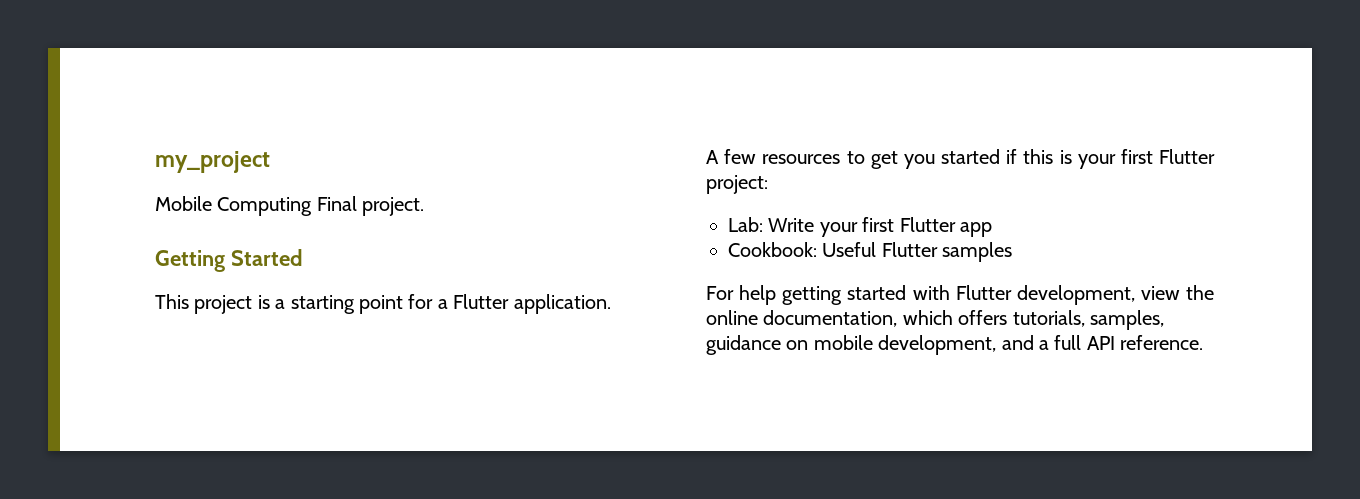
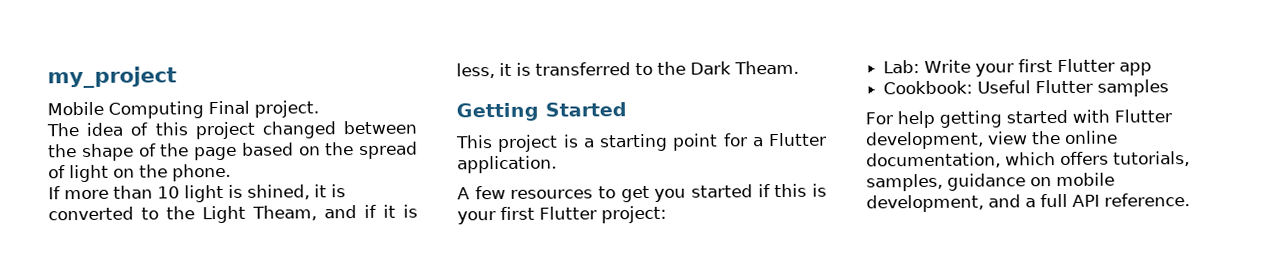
+ The idea of this project changed between the shape of the page based on the spread of light on the phone.
+ If more than 10 light is shined, it is converted to the Light Theam, and if it is less, it is transferred to the Dark Theam.

